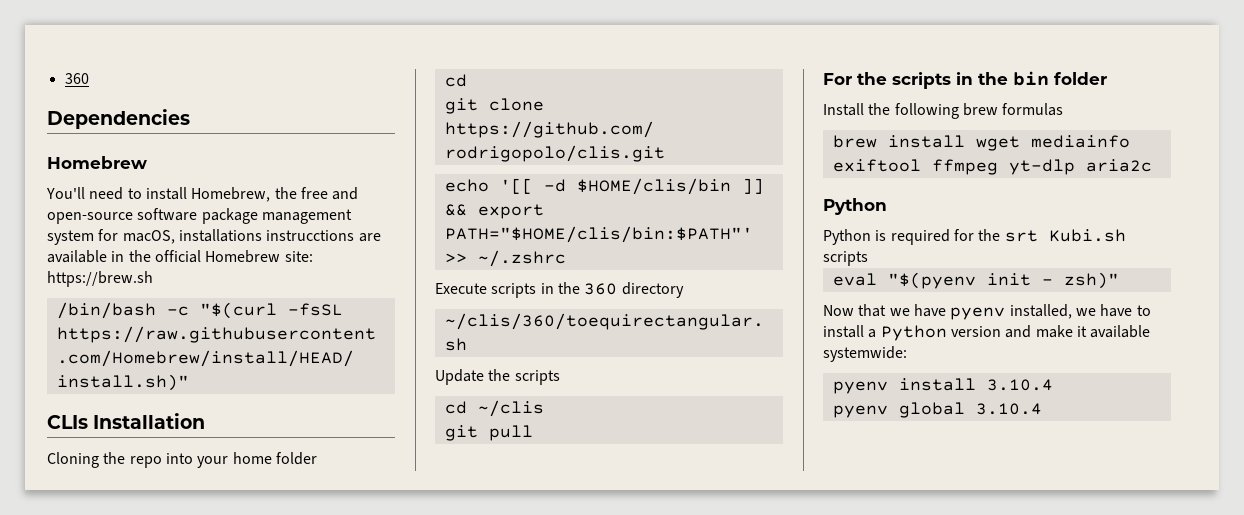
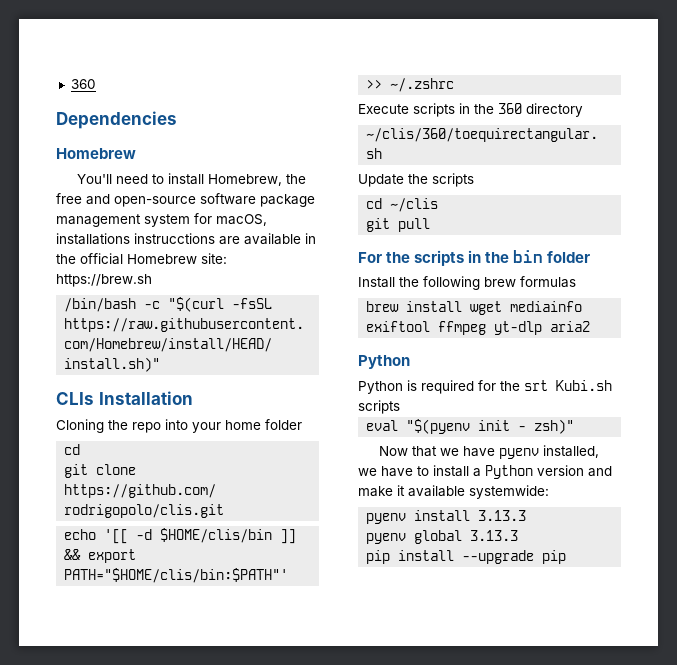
- brew install wget mediainfo exiftool ffmpeg yt-dlp aria2c
+ brew install wget mediainfo exiftool ffmpeg yt-dlp aria2
- pyenv install 3.10.4
+ pyenv install 3.13.3
- pyenv global 3.10.4
+ pyenv global 3.13.3
+ pip install --upgrade pip

